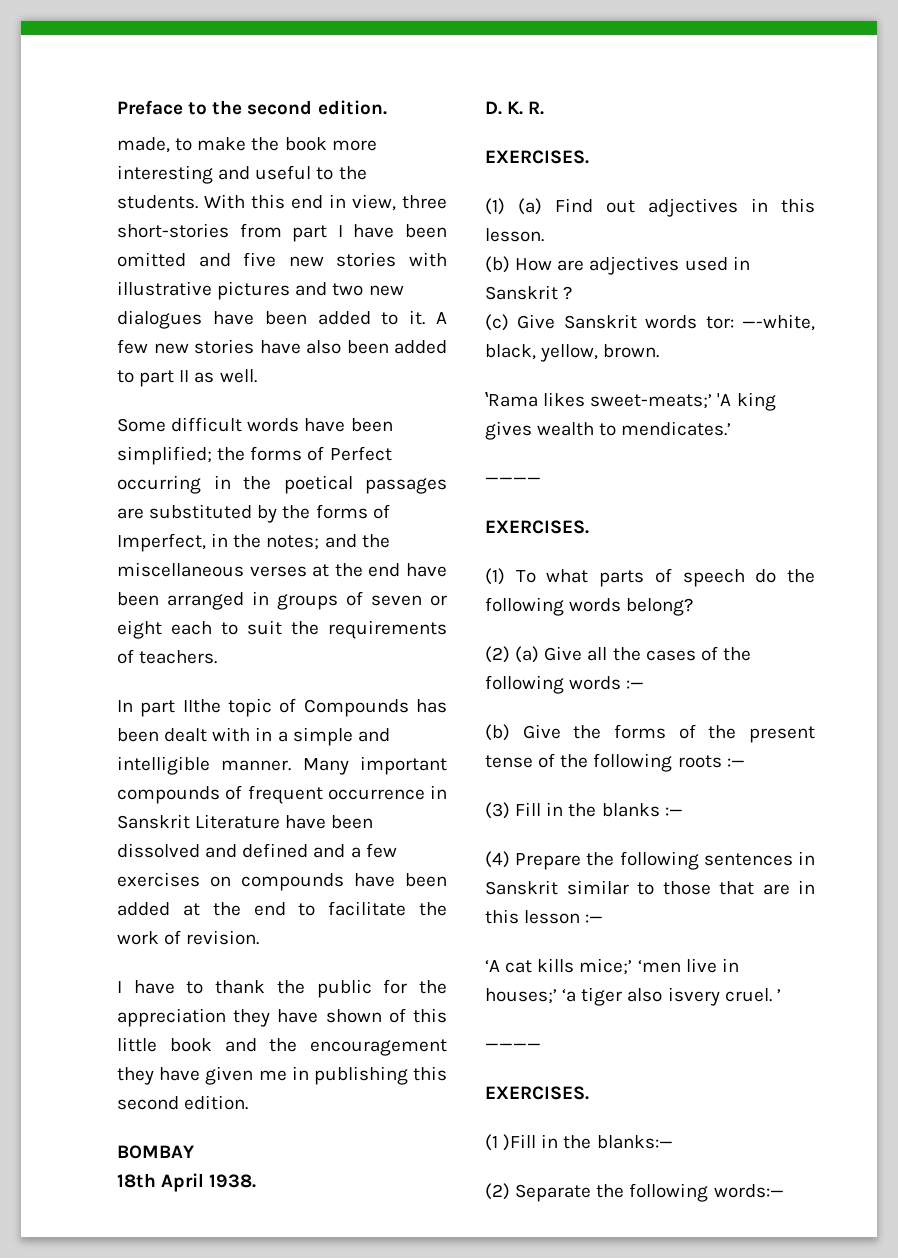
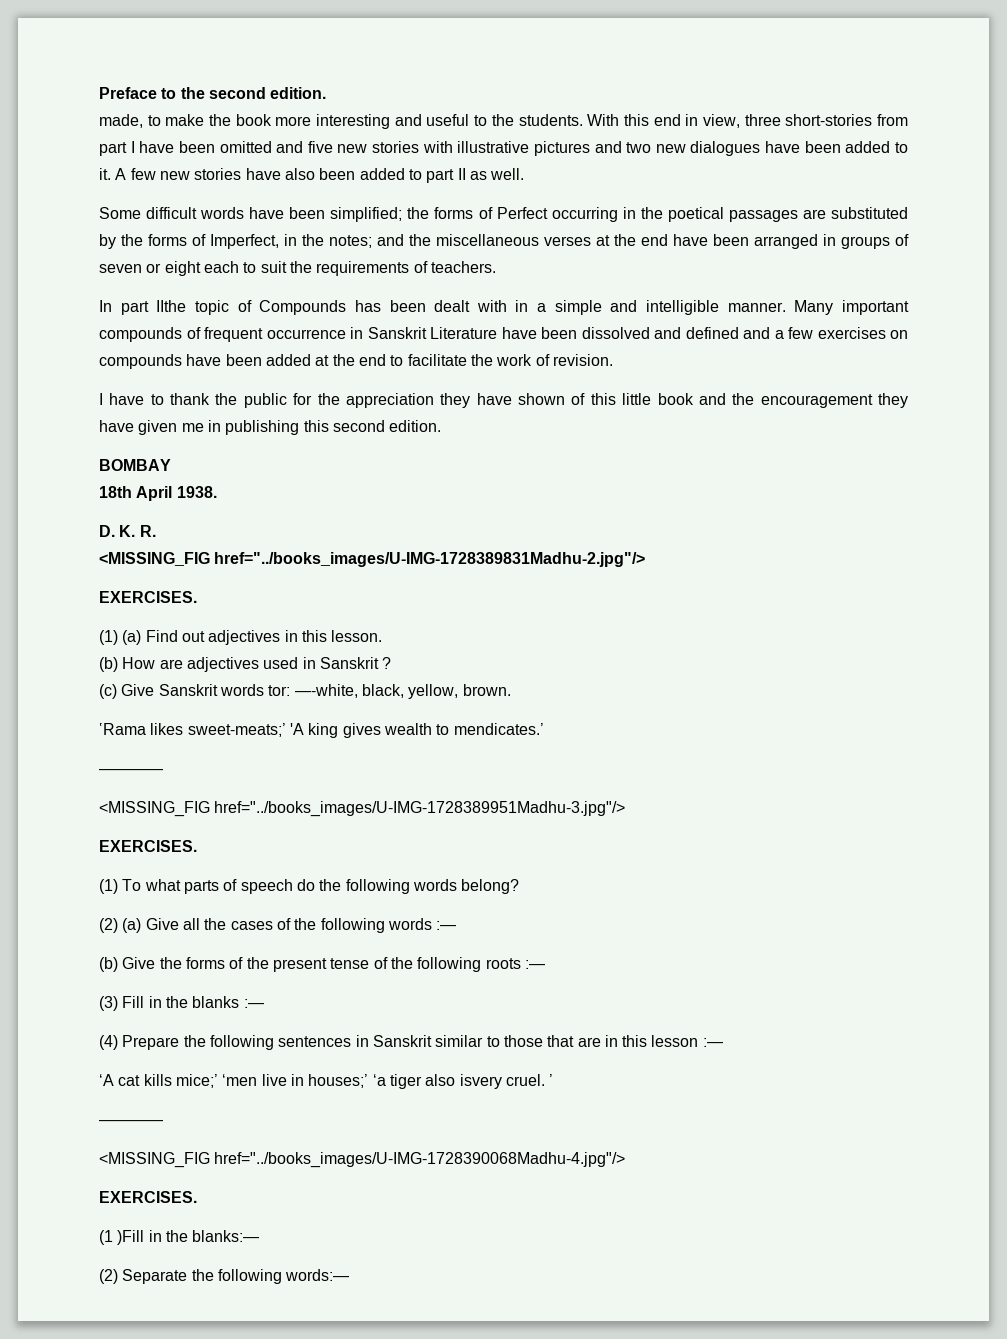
+ <MISSING_FIG href="../books_images/U-IMG-1728389831Madhu-2.jpg"/>
+ <MISSING_FIG href="../books_images/U-IMG-1728389951Madhu-3.jpg"/>
+ <MISSING_FIG href="../books_images/U-IMG-1728390068Madhu-4.jpg"/>

